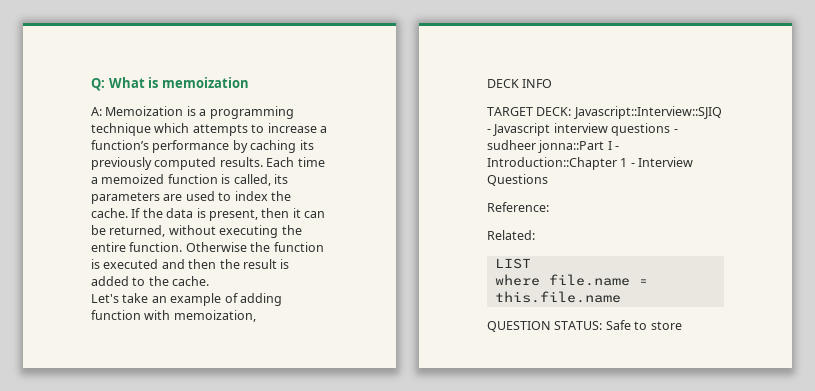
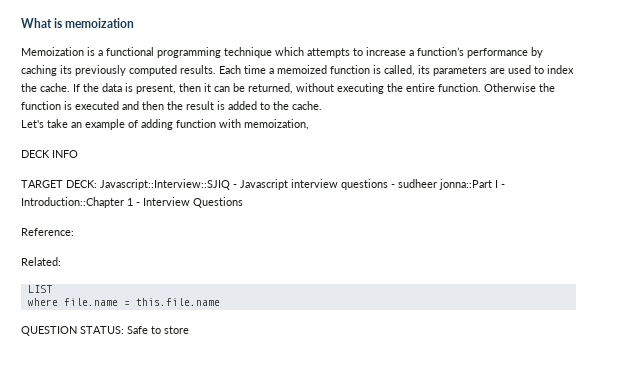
- Q: What is memoization
+ What is memoization
- A: Memoization is a programming technique which attempts to increase a function’s performance by caching its previously computed results.
+ Memoization is a functional programming technique which attempts to increase a function’s performance by caching its previously computed results.

